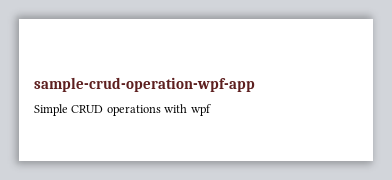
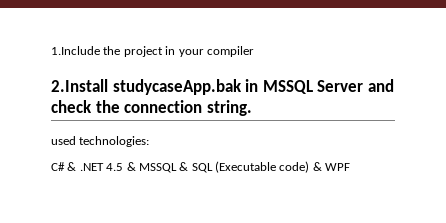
- sample-crud-operation-wpf-app
- Simple CRUD operations with wpf
+ 1.Include the project in your compiler
+ 2.Install studycaseApp.bak in MSSQL Server and check the connection string.
+ used technologies:
+ C# & .NET 4.5 & MSSQL & SQL (Executable code) & WPF

